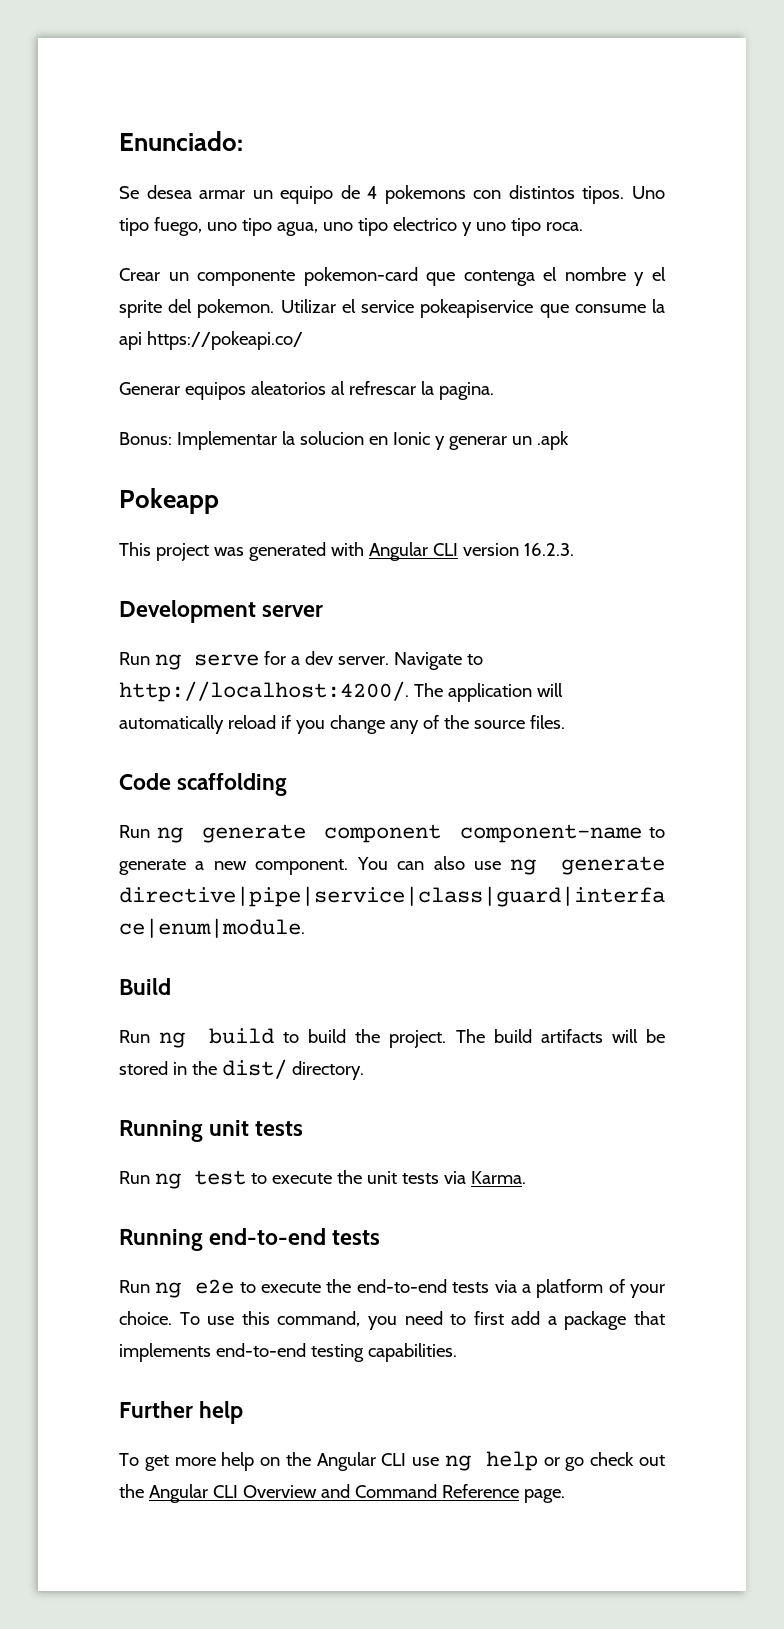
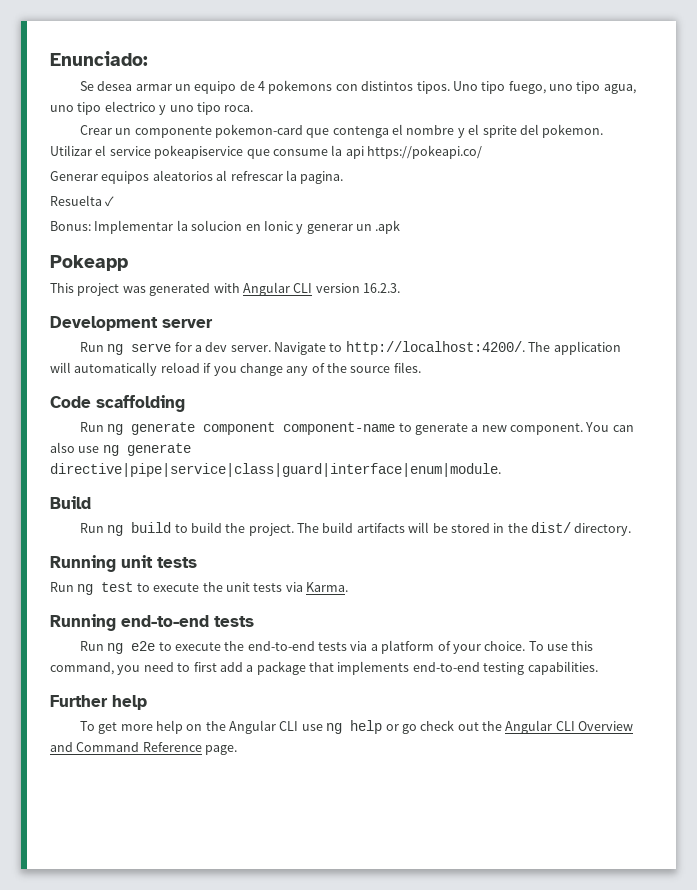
+ Resuelta ✓

